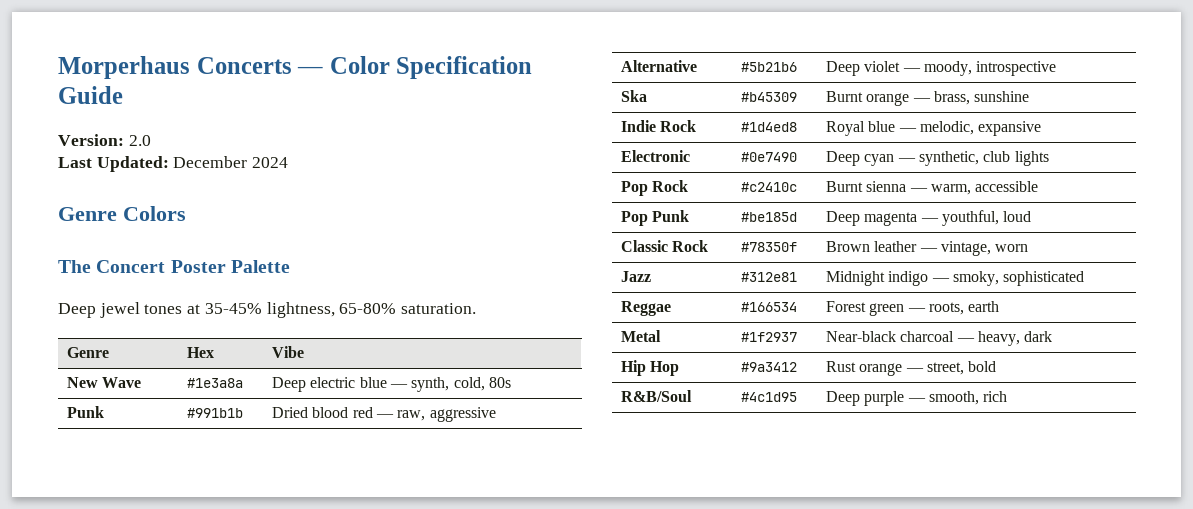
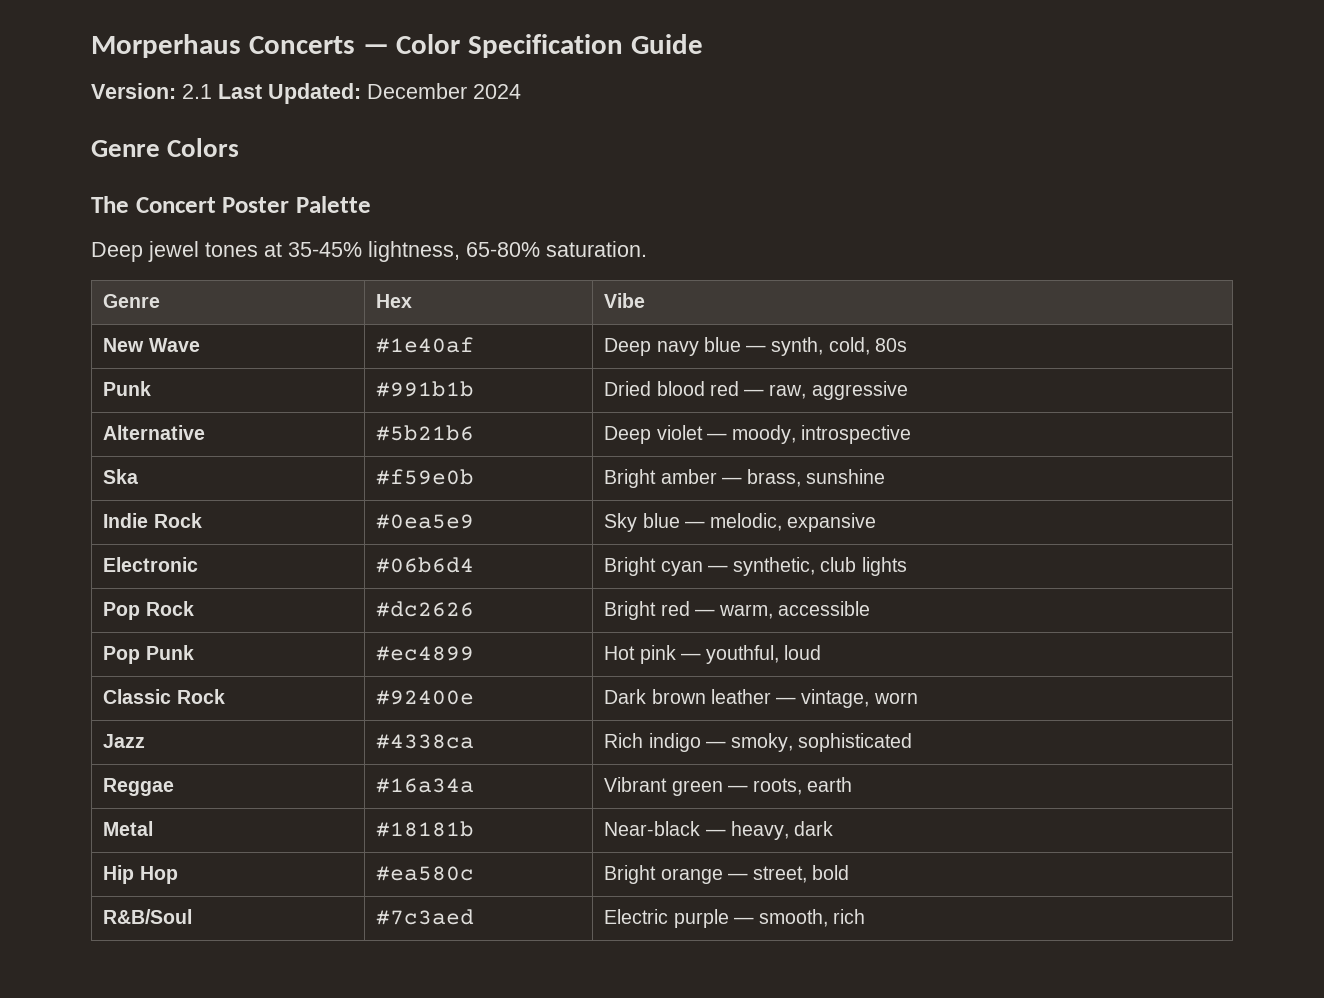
- Version: 2.0
- Last Updated: December 2024
+ Version: 2.1 Last Updated: December 2024
- New Wave | #1e3a8a | Deep electric blue — synth, cold, 80s
+ New Wave | #1e40af | Deep navy blue — synth, cold, 80s
- Ska | #b45309 | Burnt orange — brass, sunshine
+ Ska | #f59e0b | Bright amber — brass, sunshine
- Indie Rock | #1d4ed8 | Royal blue — melodic, expansive
+ Indie Rock | #0ea5e9 | Sky blue — melodic, expansive
- Electronic | #0e7490 | Deep cyan — synthetic, club lights
+ Electronic | #06b6d4 | Bright cyan — synthetic, club lights
- Pop Rock | #c2410c | Burnt sienna — warm, accessible
+ Pop Rock | #dc2626 | Bright red — warm, accessible
- Pop Punk | #be185d | Deep magenta — youthful, loud
+ Pop Punk | #ec4899 | Hot pink — youthful, loud
- Classic Rock | #78350f | Brown leather — vintage, worn
+ Classic Rock | #92400e | Dark brown leather — vintage, worn
- Jazz | #312e81 | Midnight indigo — smoky, sophisticated
+ Jazz | #4338ca | Rich indigo — smoky, sophisticated
- Reggae | #166534 | Forest green — roots, earth
+ Reggae | #16a34a | Vibrant green — roots, earth
- Metal | #1f2937 | Near-black charcoal — heavy, dark
+ Metal | #18181b | Near-black — heavy, dark
- Hip Hop | #9a3412 | Rust orange — street, bold
+ Hip Hop | #ea580c | Bright orange — street, bold
- R&B/Soul | #4c1d95 | Deep purple — smooth, rich
+ R&B/Soul | #7c3aed | Electric purple — smooth, rich

